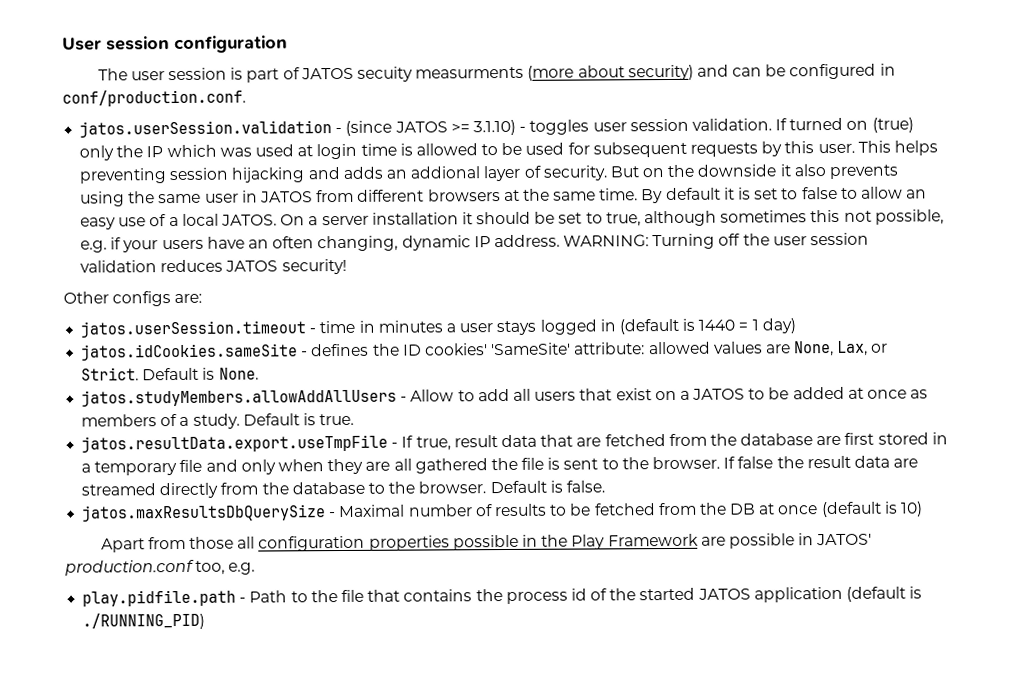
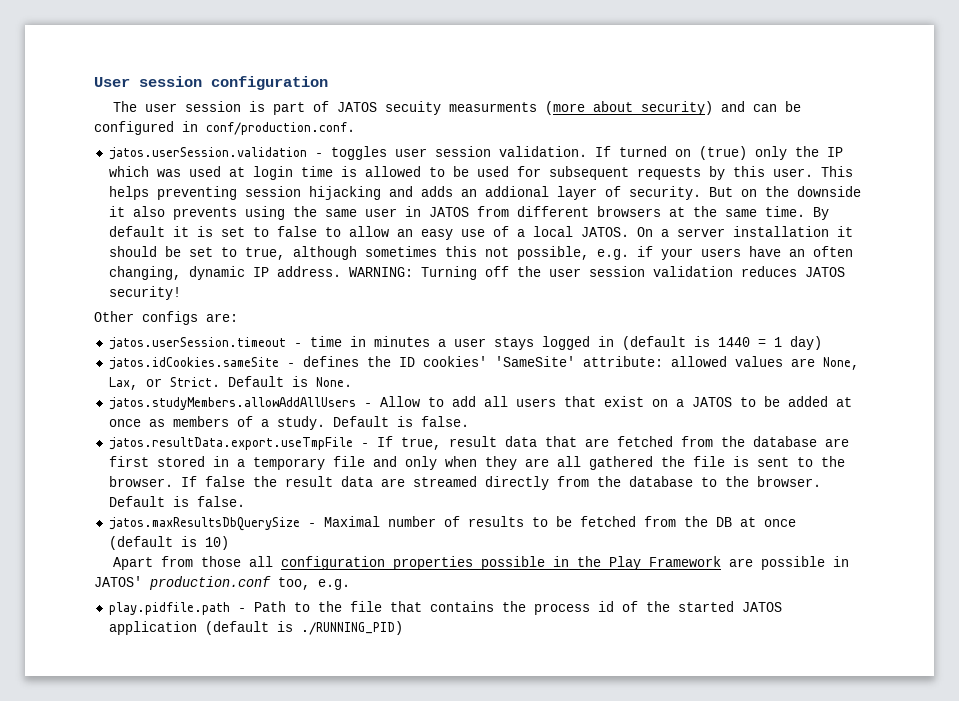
- jatos.userSession.validation - (since JATOS >= 3.1.10) - toggles user session validation.
+ jatos.userSession.validation - toggles user session validation.
- jatos.studyMembers.allowAddAllUsers - Allow to add all users that exist on a JATOS to be added at once as members of a study. Default is true.
+ jatos.studyMembers.allowAddAllUsers - Allow to add all users that exist on a JATOS to be added at once as members of a study. Default is false.

